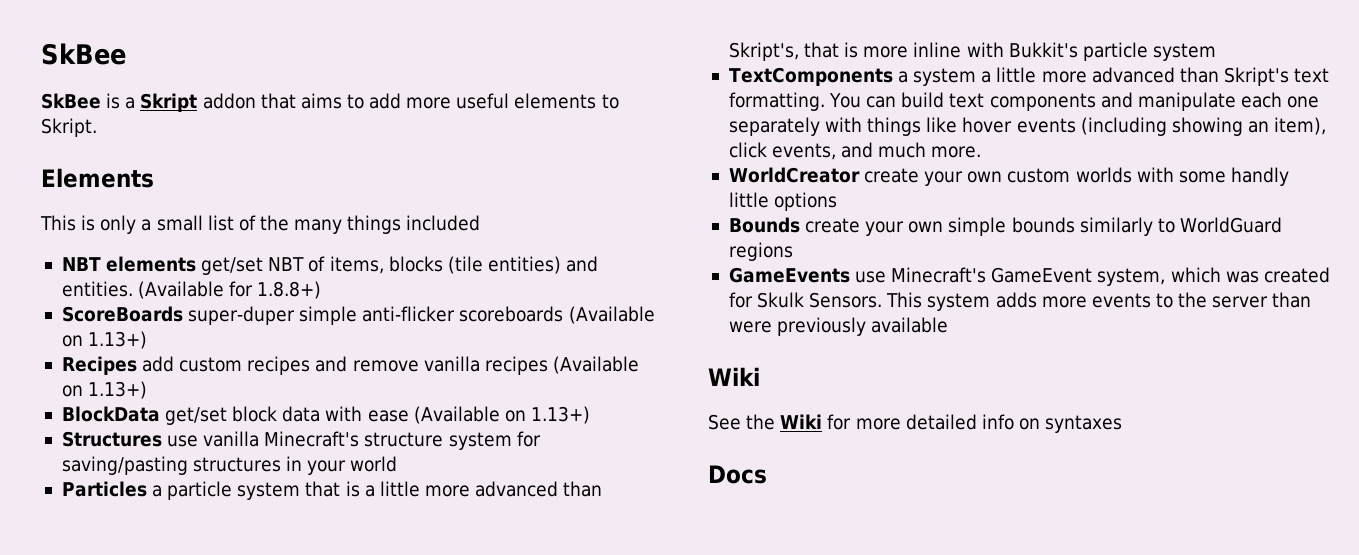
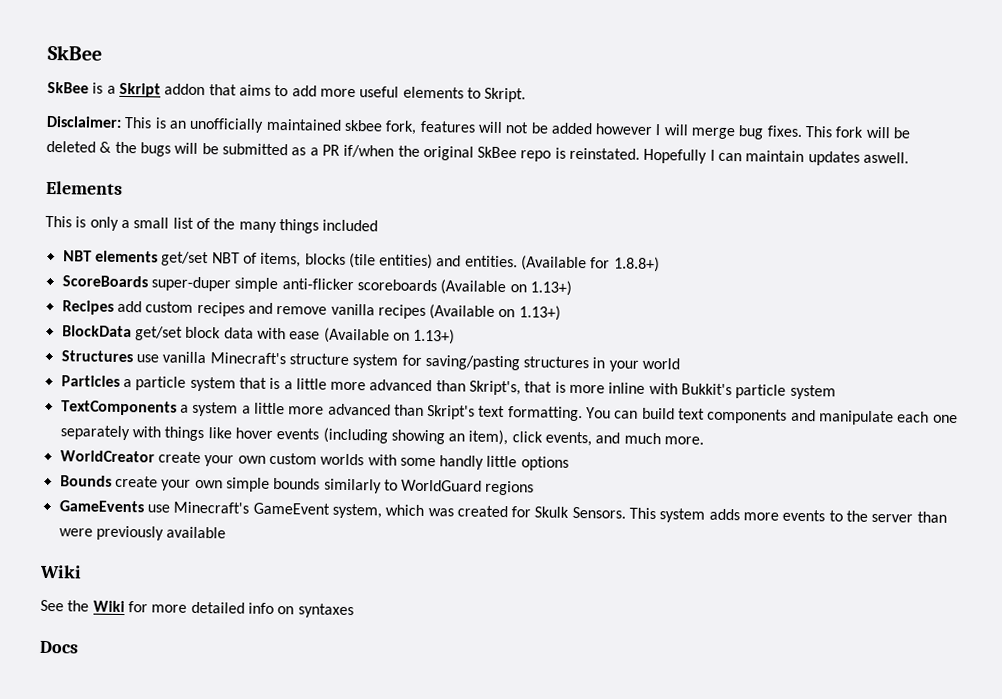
+ Disclaimer: This is an unofficially maintained skbee fork, features will not be added however I will merge bug fixes. This fork will be deleted & the bugs will be submitted as a PR if/when the original SkBee repo is reinstated. Hopefully I can maintain updates aswell.

